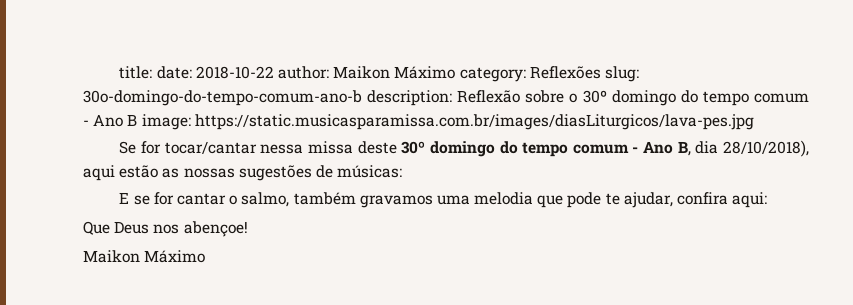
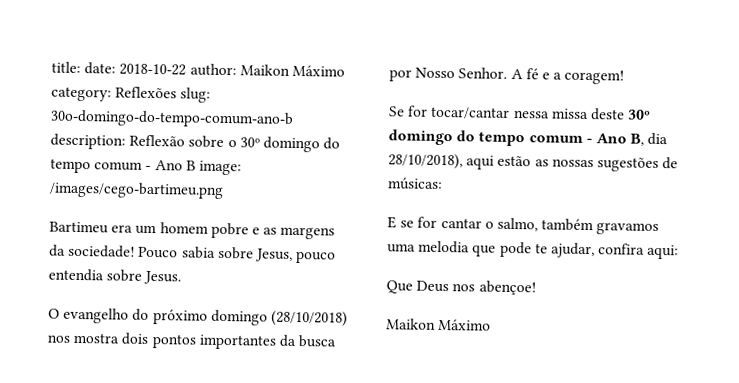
- title: date: 2018-10-22 author: Maikon Máximo category: Reflexões slug: 30o-domingo-do-tempo-comum-ano-b description: Reflexão sobre o 30º domingo do tempo comum - Ano B image: https://static.musicasparamissa.com.br/images/diasLiturgicos/lava-pes.jpg
+ title: date: 2018-10-22 author: Maikon Máximo category: Reflexões slug: 30o-domingo-do-tempo-comum-ano-b description: Reflexão sobre o 30º domingo do tempo comum - Ano B image: /images/cego-bartimeu.png
+ Bartimeu era um homem pobre e as margens da sociedade! Pouco sabia sobre Jesus, pouco entendia sobre Jesus.
+ O evangelho do próximo domingo (28/10/2018) nos mostra dois pontos importantes da busca por Nosso Senhor. A fé e a coragem!

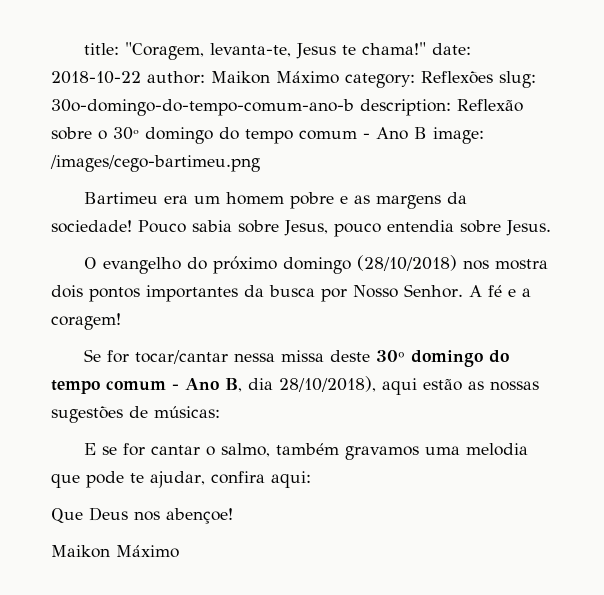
- title: date: 2018-10-22 author: Maikon Máximo category: Reflexões slug: 30o-domingo-do-tempo-comum-ano-b description: Reflexão sobre o 30º domingo do tempo comum - Ano B image: /images/cego-bartimeu.png
+ title: "Coragem, levanta-te, Jesus te chama!" date: 2018-10-22 author: Maikon Máximo category: Reflexões slug: 30o-domingo-do-tempo-comum-ano-b description: Reflexão sobre o 30º domingo do tempo comum - Ano B image: /images/cego-bartimeu.png

